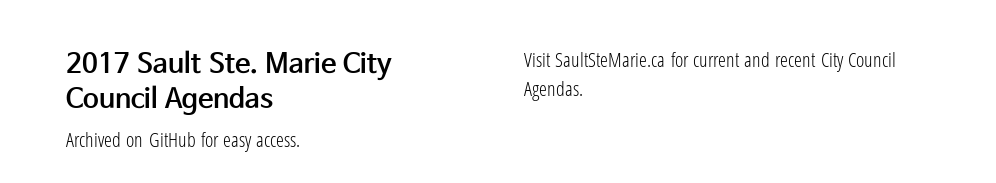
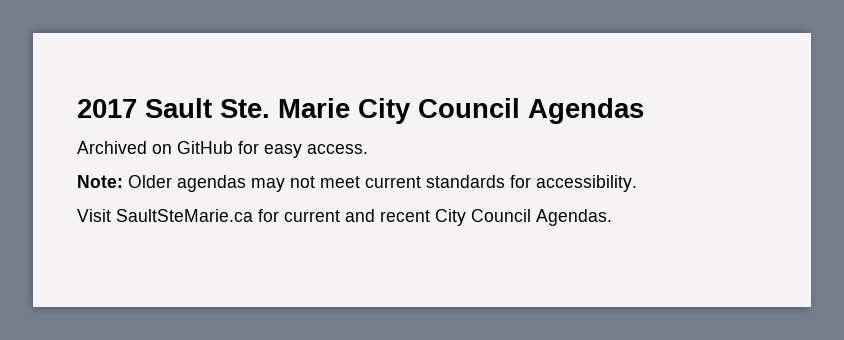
+ Note: Older agendas may not meet current standards for accessibility.

